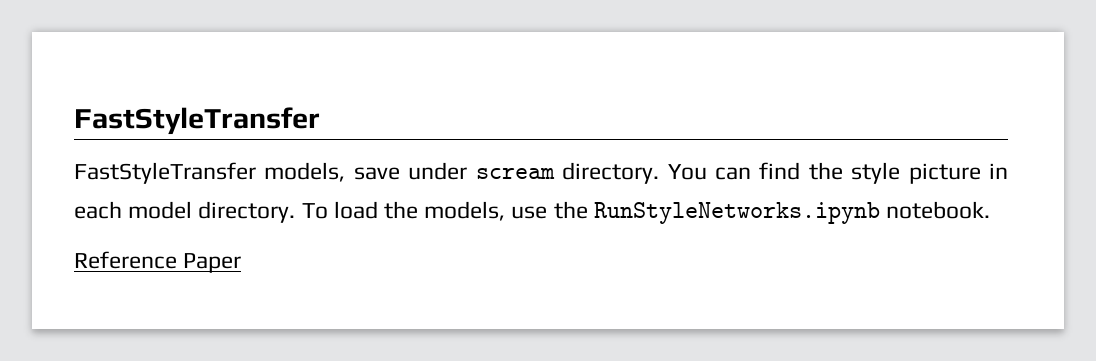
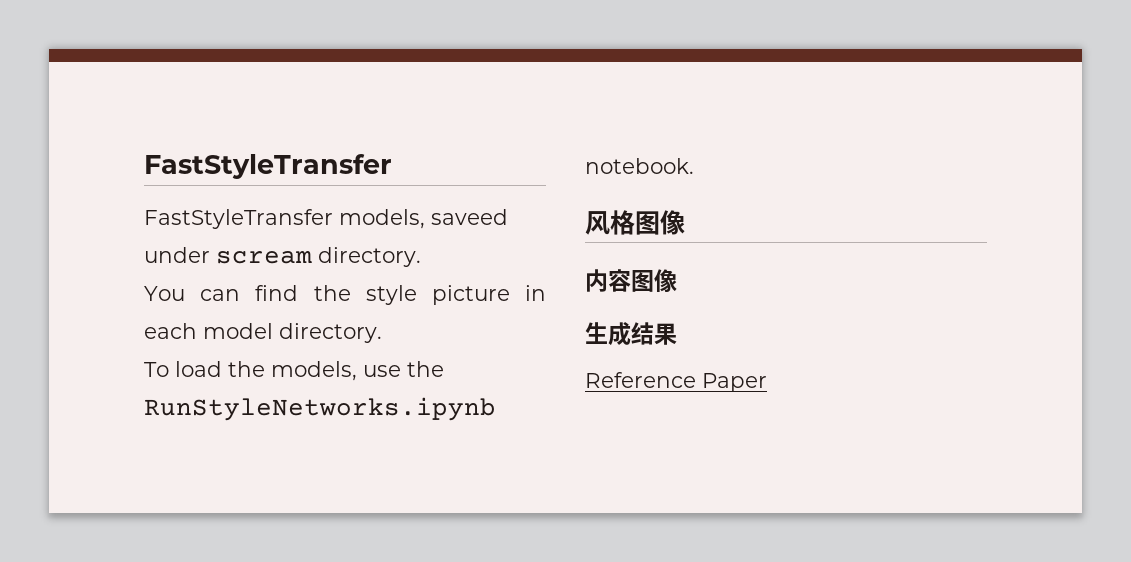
- FastStyleTransfer models, save under scream directory. You can find the style picture in each model directory. To load the models, use the RunStyleNetworks.ipynb notebook.
+ FastStyleTransfer models, saveed under scream directory.
+ You can find the style picture in each model directory.
+ To load the models, use the RunStyleNetworks.ipynb notebook.
+ 风格图像
+ 内容图像
+ 生成结果

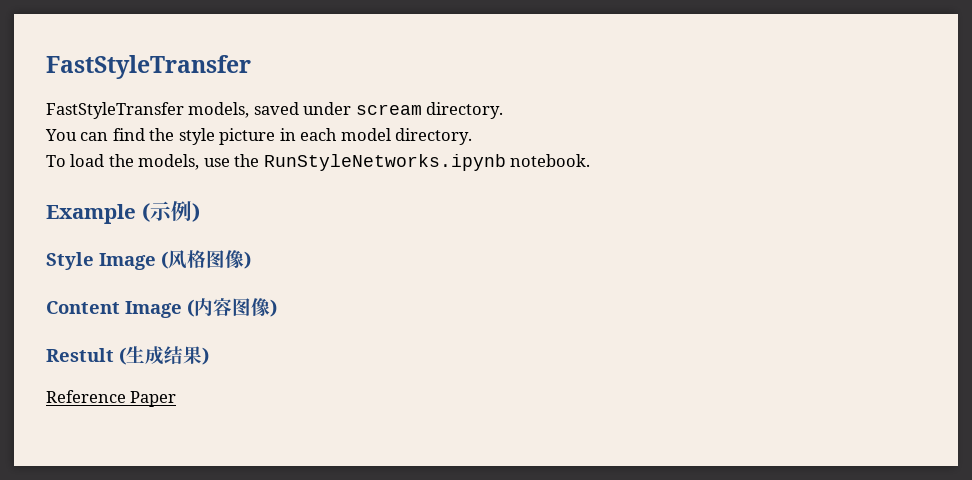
- FastStyleTransfer models, saveed under scream directory.
+ FastStyleTransfer models, saved under scream directory.
- 风格图像
- 内容图像
- 生成结果
+ Example (示例)
+ Style Image (风格图像)
+ Content Image (内容图像)
+ Restult (生成结果)

